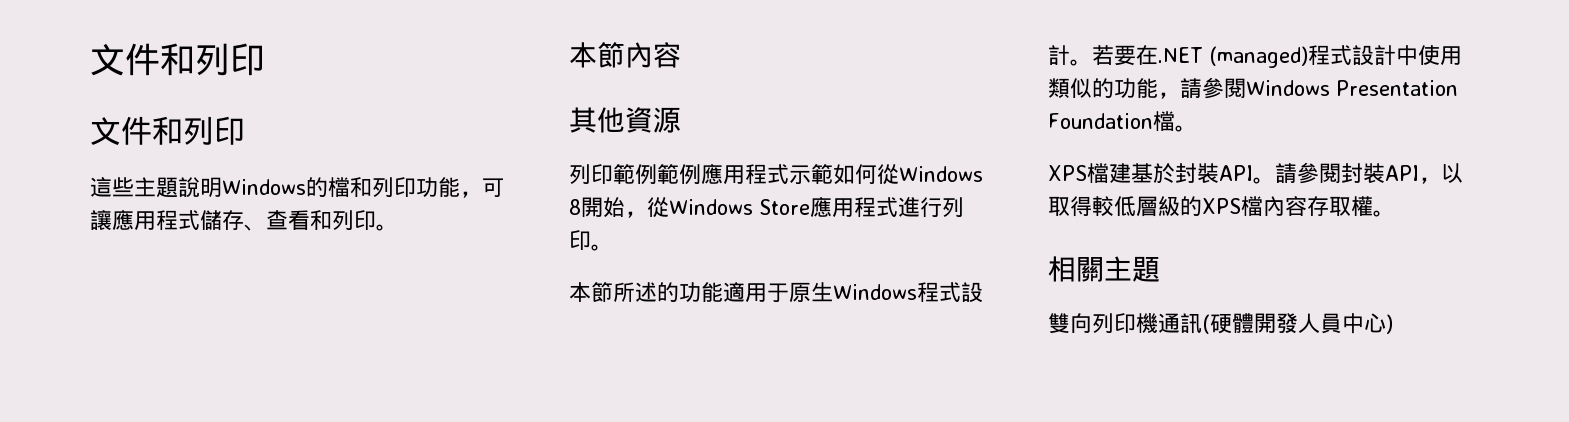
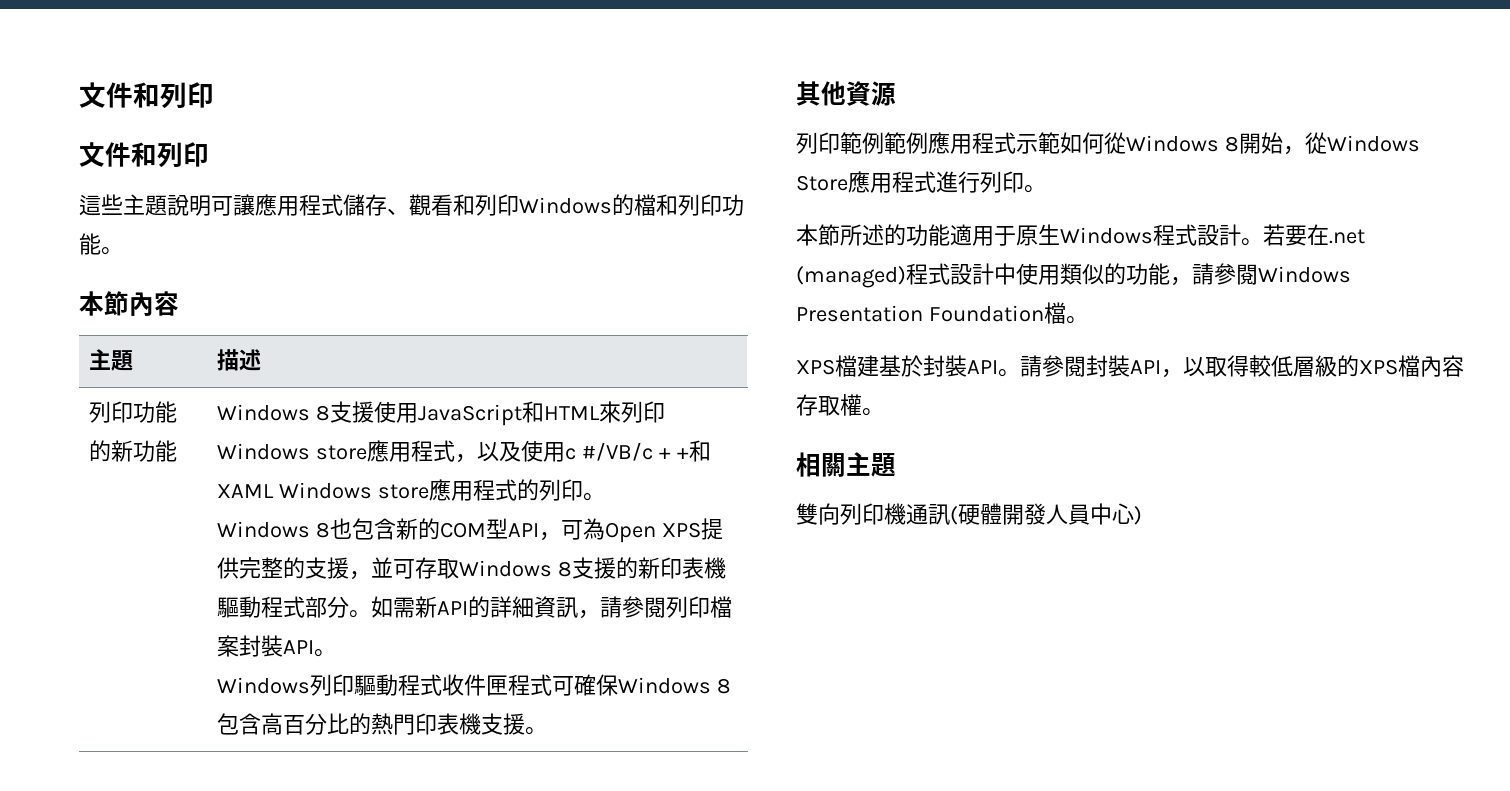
- 這些主題說明Windows的檔和列印功能，可讓應用程式儲存、查看和列印。
+ 這些主題說明可讓應用程式儲存、觀看和列印Windows的檔和列印功能。
  本節內容
+ 主題 | 描述
+ 列印功能的新功能 | Windows 8支援使用JavaScript和HTML來列印Windows store應用程式，以及使用c #/VB/c + +和XAML Windows store應用程式的列印。
+ Windows 8也包含新的COM型API，可為Open XPS提供完整的支援，並可存取Windows 8支援的新印表機驅動程式部分。如需新API的詳細資訊，請參閱列印檔案封裝API。
+ Windows列印驅動程式收件匣程式可確保Windows 8包含高百分比的熱門印表機支援。
- 若要在.NET (managed)程式設計中使用類似的功能，請參閱Windows Presentation Foundation檔。
+ 若要在.net (managed)程式設計中使用類似的功能，請參閱Windows Presentation Foundation檔。

